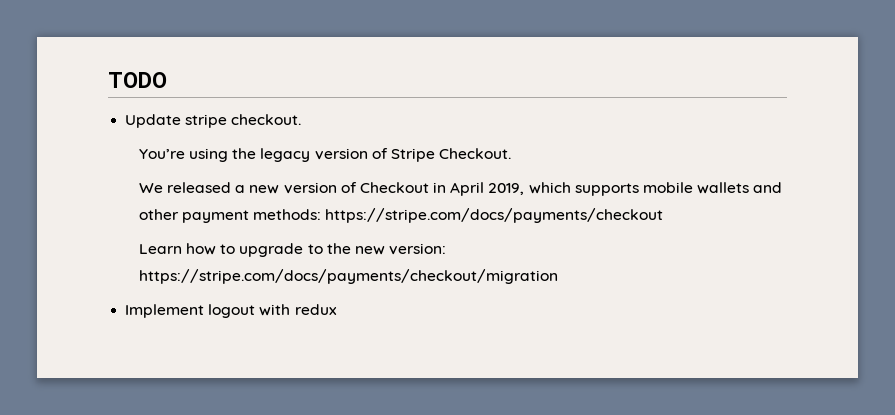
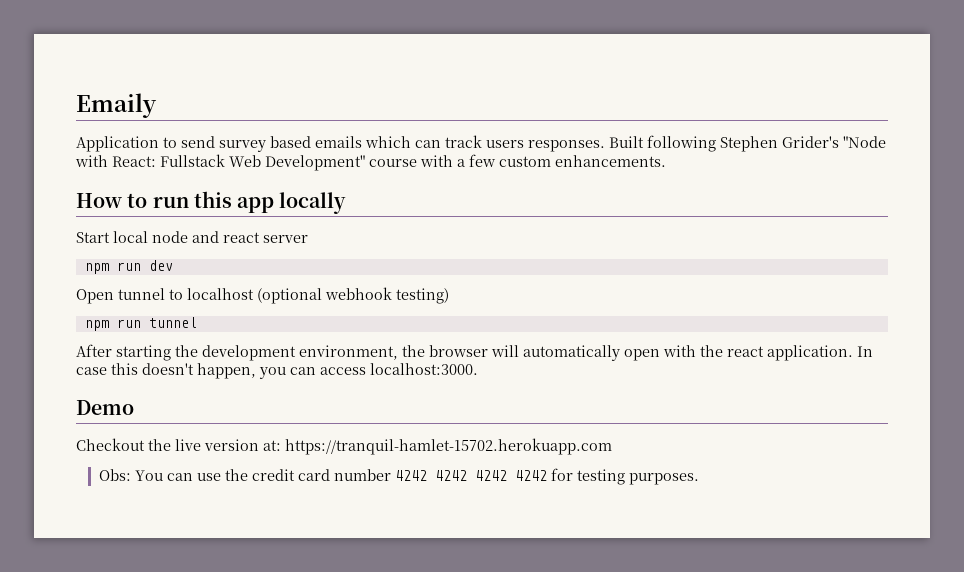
- TODO
- Update stripe checkout.
- You’re using the legacy version of Stripe Checkout.
- We released a new version of Checkout in April 2019, which supports mobile wallets and other payment methods: https://stripe.com/docs/payments/checkout
- Learn how to upgrade to the new version: https://stripe.com/docs/payments/checkout/migration
- Implement logout with redux
+ Emaily
+ Application to send survey based emails which can track users responses. Built following Stephen Grider's "Node with React: Fullstack Web Development" course with a few custom enhancements.
+ How to run this app locally
+ Start local node and react server
+ npm run dev
+ Open tunnel to localhost (optional webhook testing)
+ npm run tunnel
+ After starting the development environment, the browser will automatically open with the react application. In case this doesn't happen, you can access localhost:3000.
+ Demo
+ Checkout the live version at: https://tranquil-hamlet-15702.herokuapp.com
+ Obs: You can use the credit card number 4242 4242 4242 4242 for testing purposes.

